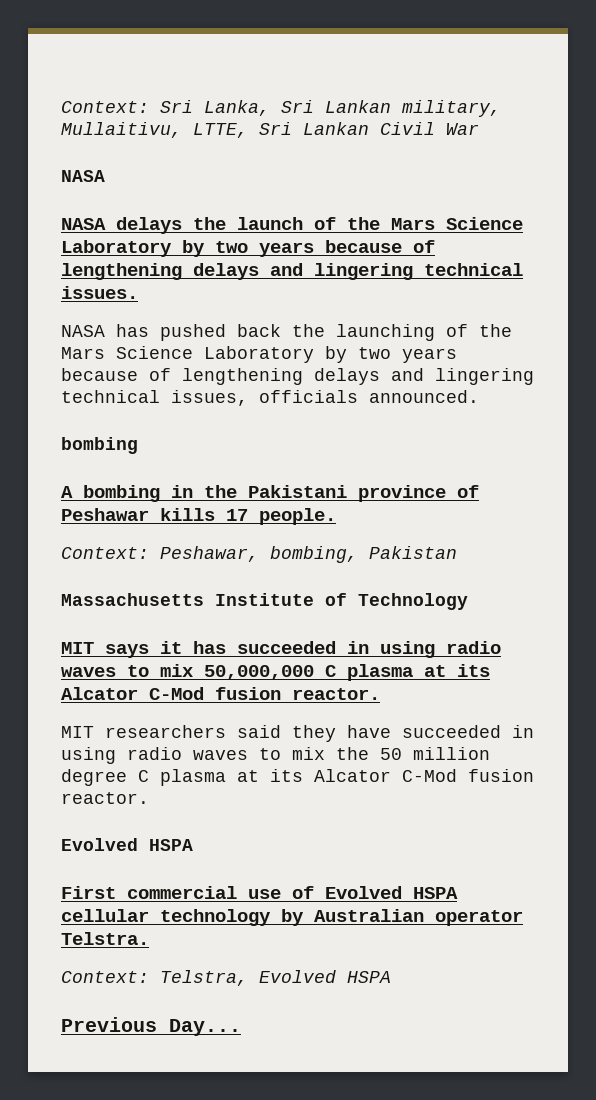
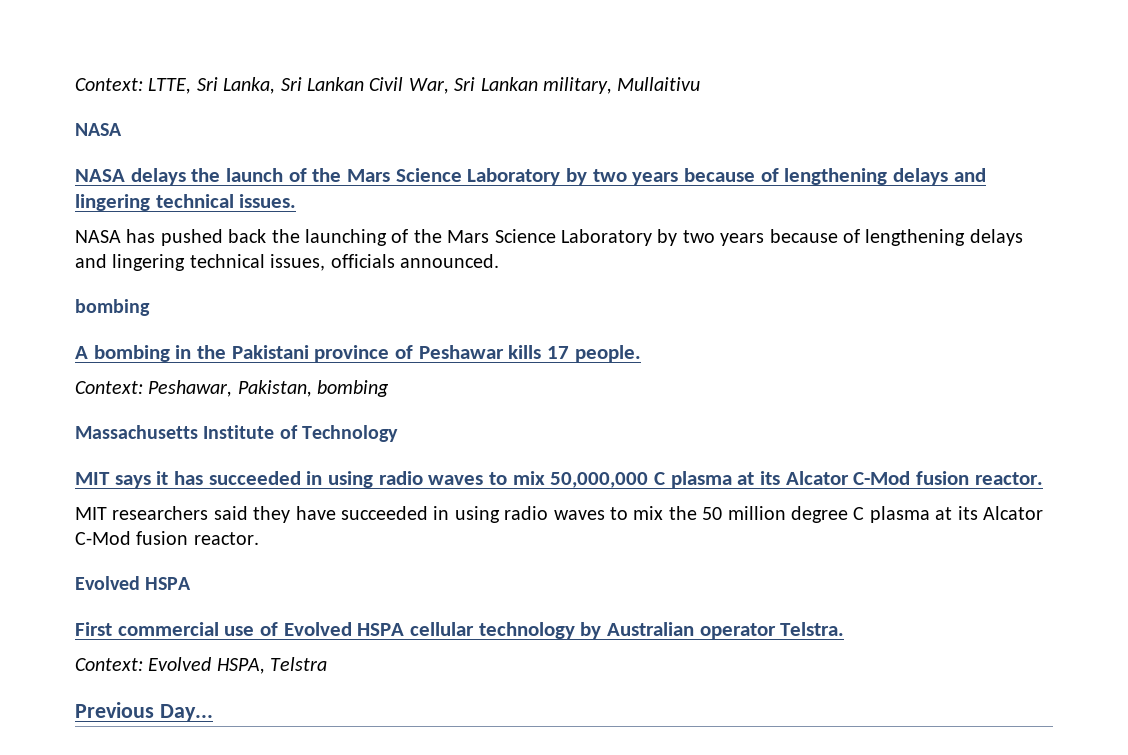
- Context: Sri Lanka, Sri Lankan military, Mullaitivu, LTTE, Sri Lankan Civil War
+ Context: LTTE, Sri Lanka, Sri Lankan Civil War, Sri Lankan military, Mullaitivu
- Context: Peshawar, bombing, Pakistan
+ Context: Peshawar, Pakistan, bombing
- Context: Telstra, Evolved HSPA
+ Context: Evolved HSPA, Telstra

